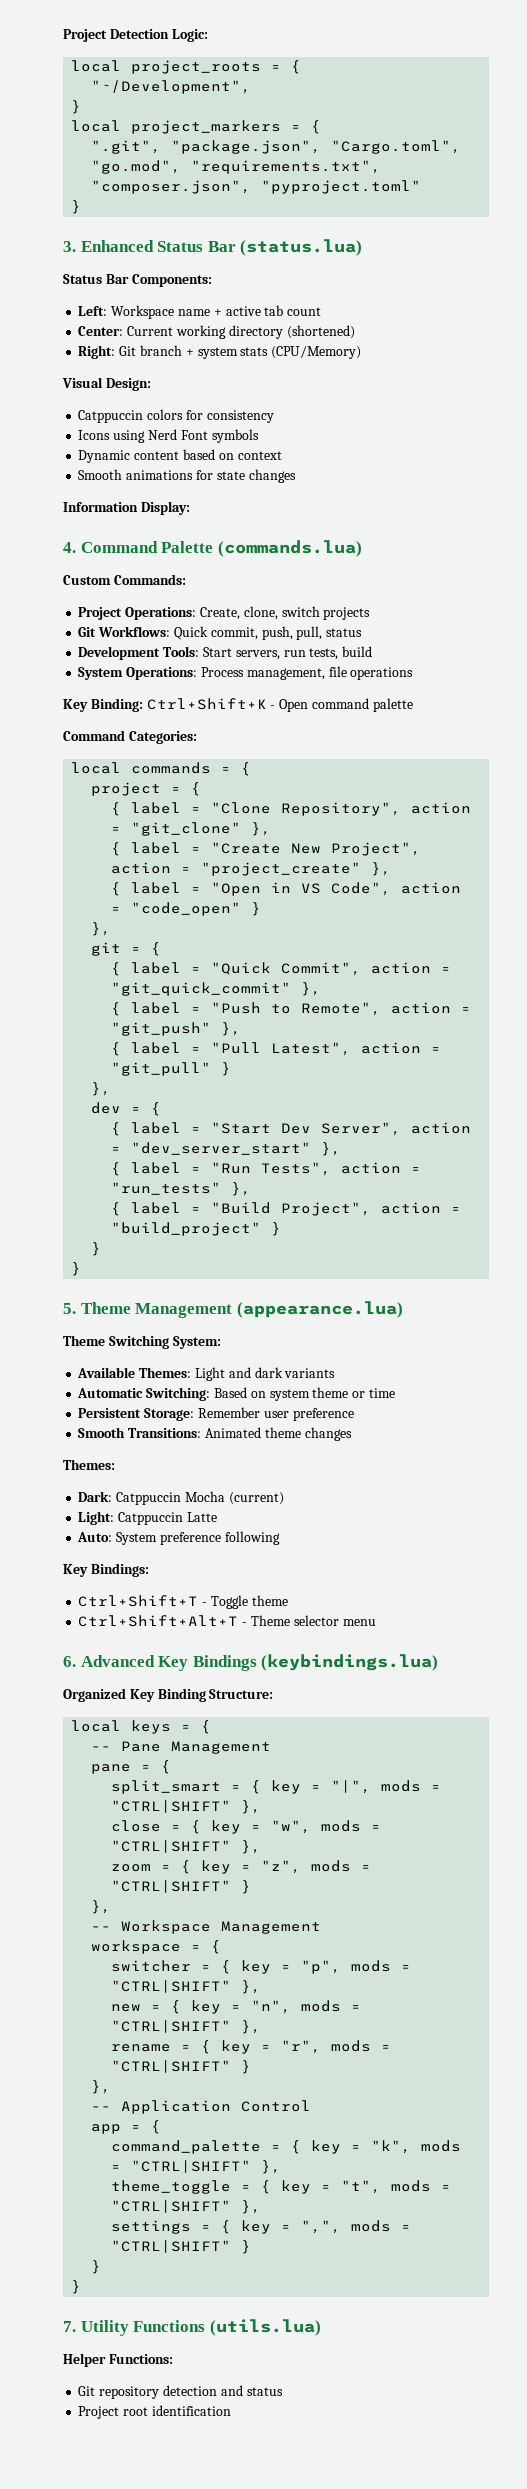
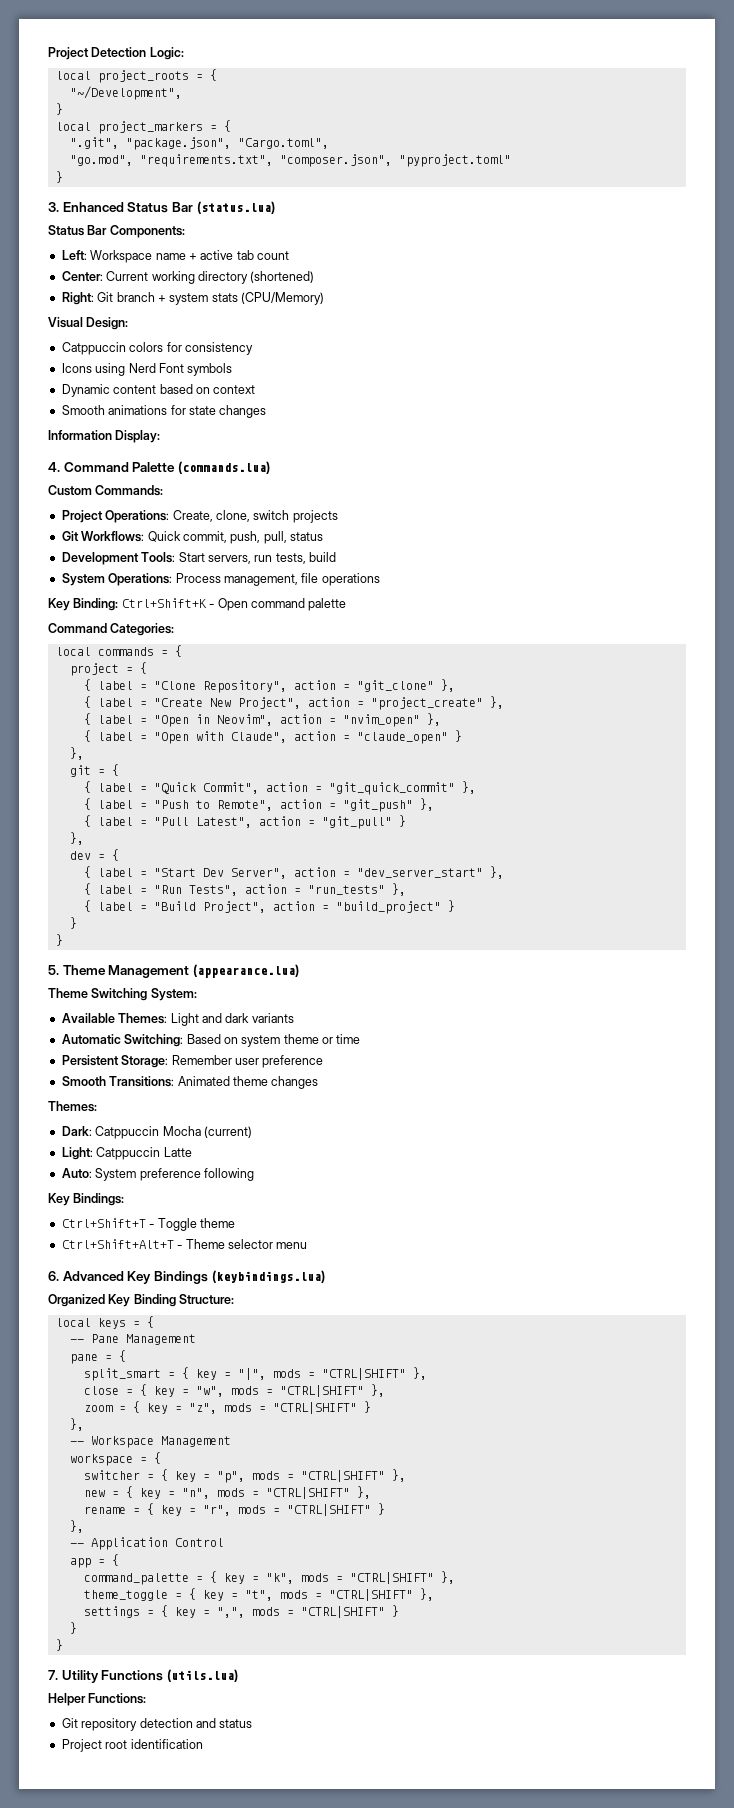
- { label = "Open in VS Code", action = "code_open" }
+ { label = "Open in Neovim", action = "nvim_open" },
+ { label = "Open with Claude", action = "claude_open" }

